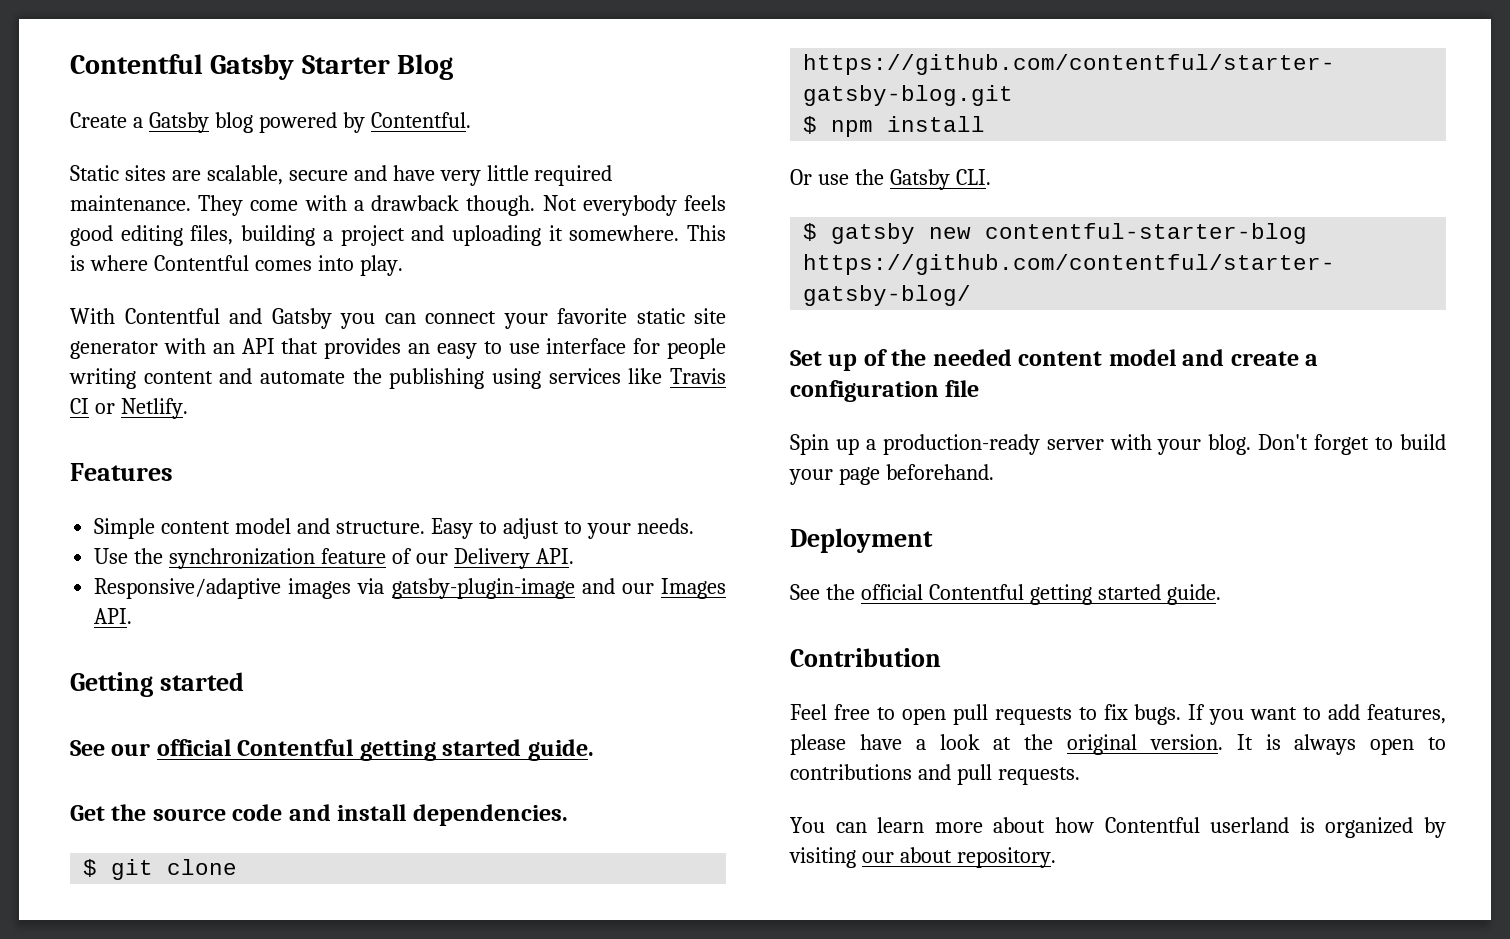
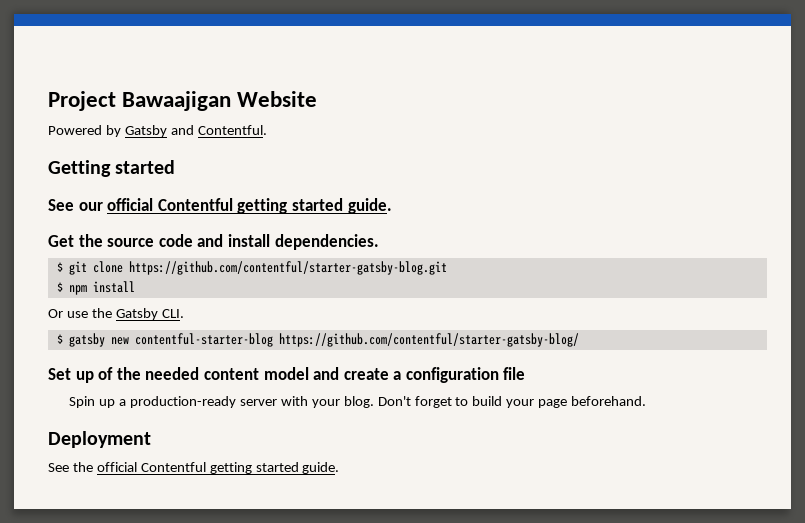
- Contentful Gatsby Starter Blog
- Create a Gatsby blog powered by Contentful.
- Static sites are scalable, secure and have very little required maintenance. They come with a drawback though. Not everybody feels good editing files, building a project and uploading it somewhere. This is where Contentful comes into play.
- With Contentful and Gatsby you can connect your favorite static site generator with an API that provides an easy to use interface for people writing content and automate the publishing using services like Travis CI or Netlify.
- Features
- Simple content model and structure. Easy to adjust to your needs.
- Use the synchronization feature of our Delivery API.
- Responsive/adaptive images via gatsby-plugin-image and our Images API.
+ Project Bawaajigan Website
+ Powered by Gatsby and Contentful.
- Contribution
- Feel free to open pull requests to fix bugs. If you want to add features, please have a look at the original version. It is always open to contributions and pull requests.
- You can learn more about how Contentful userland is organized by visiting our about repository.

